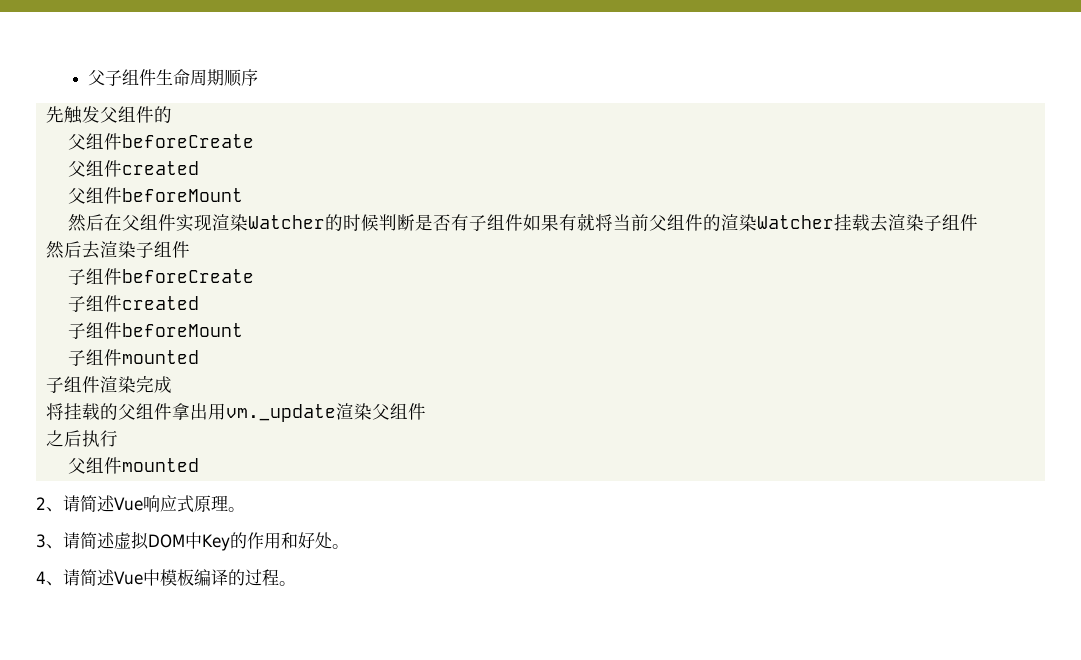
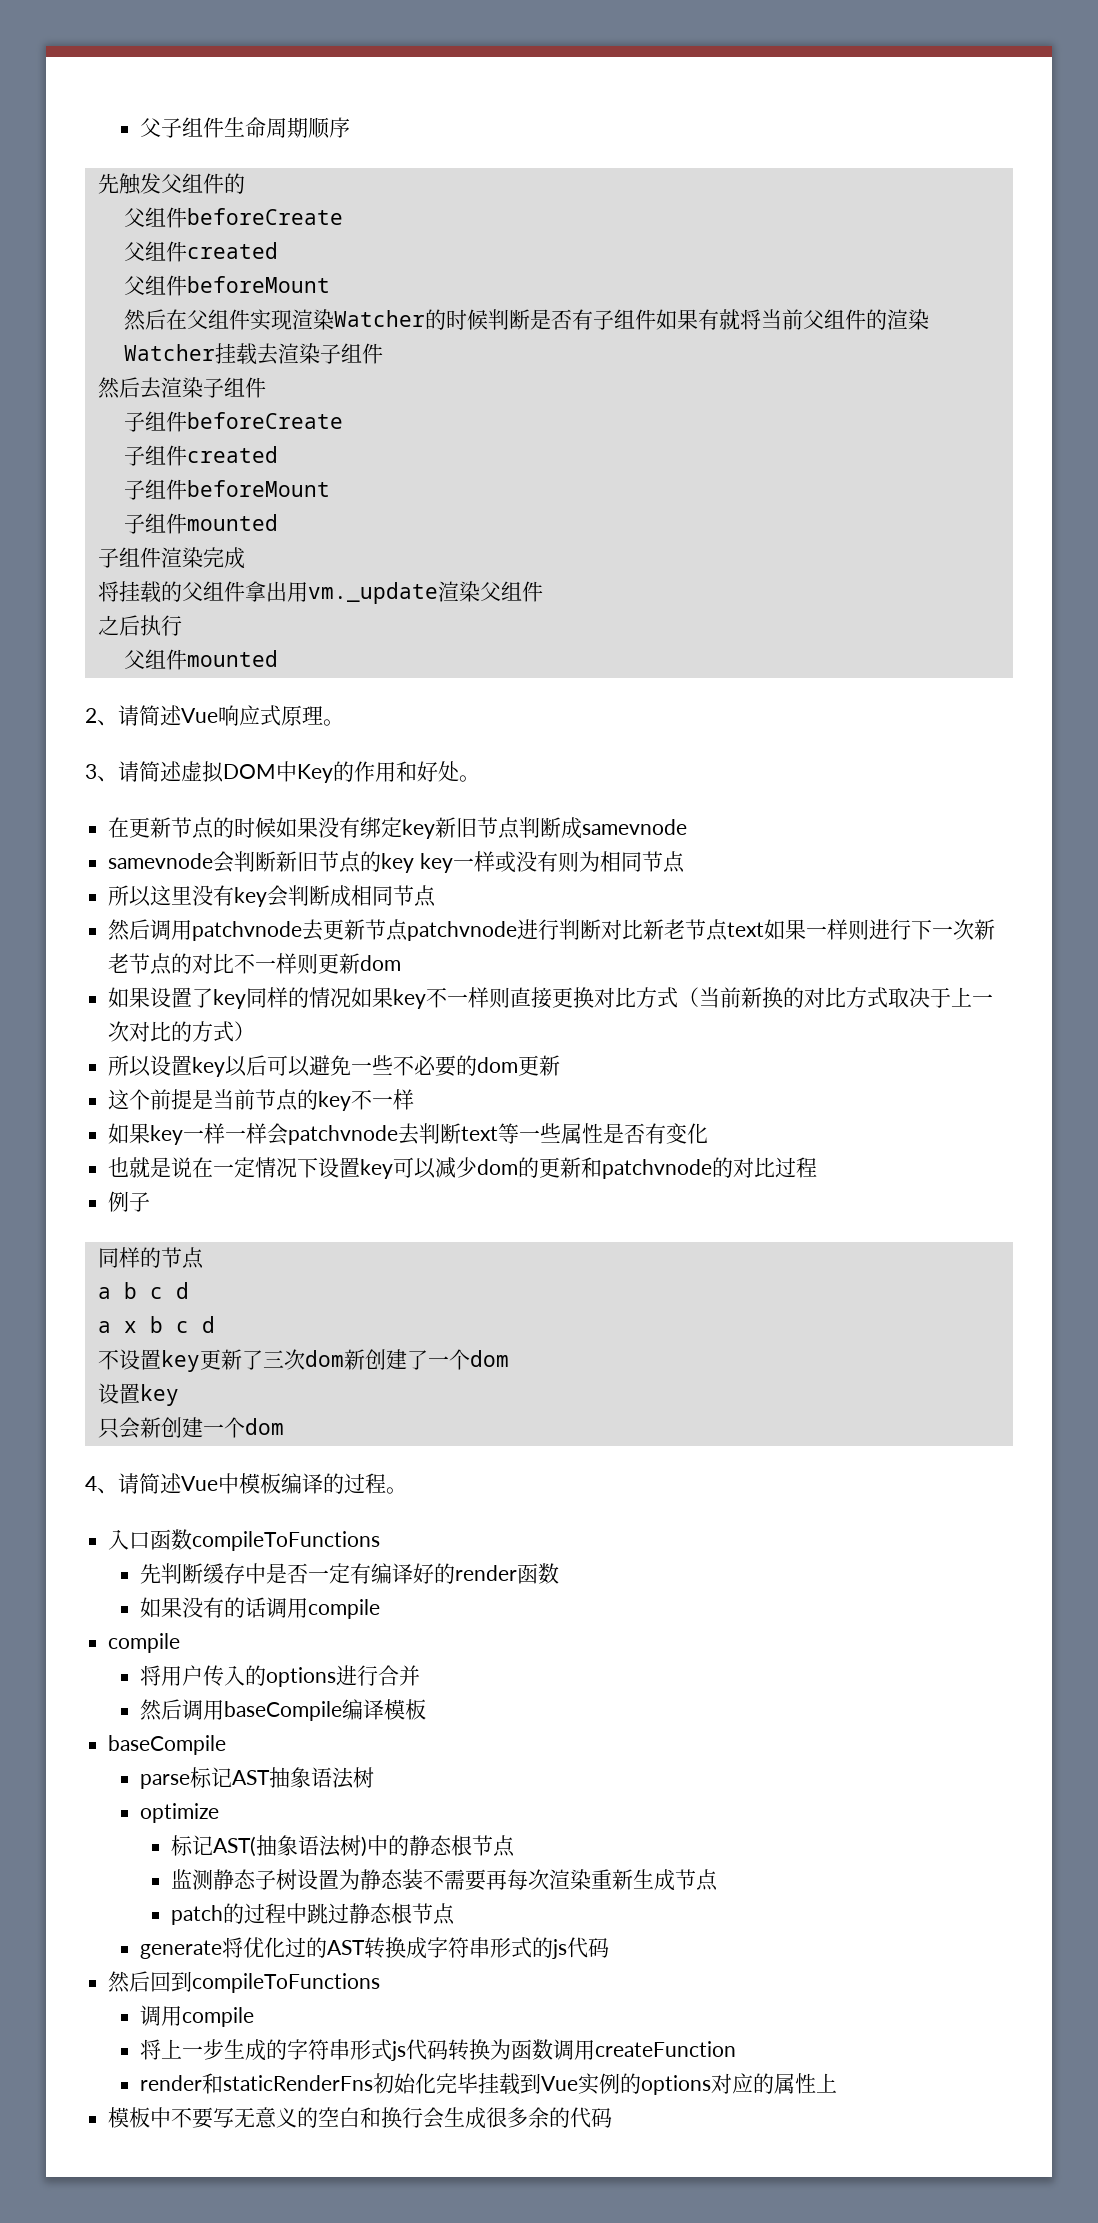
+ 在更新节点的时候如果没有绑定key新旧节点判断成samevnode
+ samevnode会判断新旧节点的key key一样或没有则为相同节点
+ 所以这里没有key会判断成相同节点
+ 然后调用patchvnode去更新节点patchvnode进行判断对比新老节点text如果一样则进行下一次新老节点的对比不一样则更新dom
+ 如果设置了key同样的情况如果key不一样则直接更换对比方式（当前新换的对比方式取决于上一次对比的方式）
+ 所以设置key以后可以避免一些不必要的dom更新
+ 这个前提是当前节点的key不一样
+ 如果key一样一样会patchvnode去判断text等一些属性是否有变化
+ 也就是说在一定情况下设置key可以减少dom的更新和patchvnode的对比过程
+ 例子
+ 同样的节点
+ a b c d
+ a x b c d
+ 不设置key更新了三次dom新创建了一个dom
+ 设置key
+ 只会新创建一个dom
+ 入口函数compileToFunctions
+ 先判断缓存中是否一定有编译好的render函数
+ 如果没有的话调用compile
+ compile
+ 将用户传入的options进行合并
+ 然后调用baseCompile编译模板
+ baseCompile
+ parse标记AST抽象语法树
+ optimize
+ 标记AST(抽象语法树)中的静态根节点
+ 监测静态子树设置为静态装不需要再每次渲染重新生成节点
+ patch的过程中跳过静态根节点
+ generate将优化过的AST转换成字符串形式的js代码
+ 然后回到compileToFunctions
+ 调用compile
+ 将上一步生成的字符串形式js代码转换为函数调用createFunction
+ render和staticRenderFns初始化完毕挂载到Vue实例的options对应的属性上
+ 模板中不要写无意义的空白和换行会生成很多余的代码

